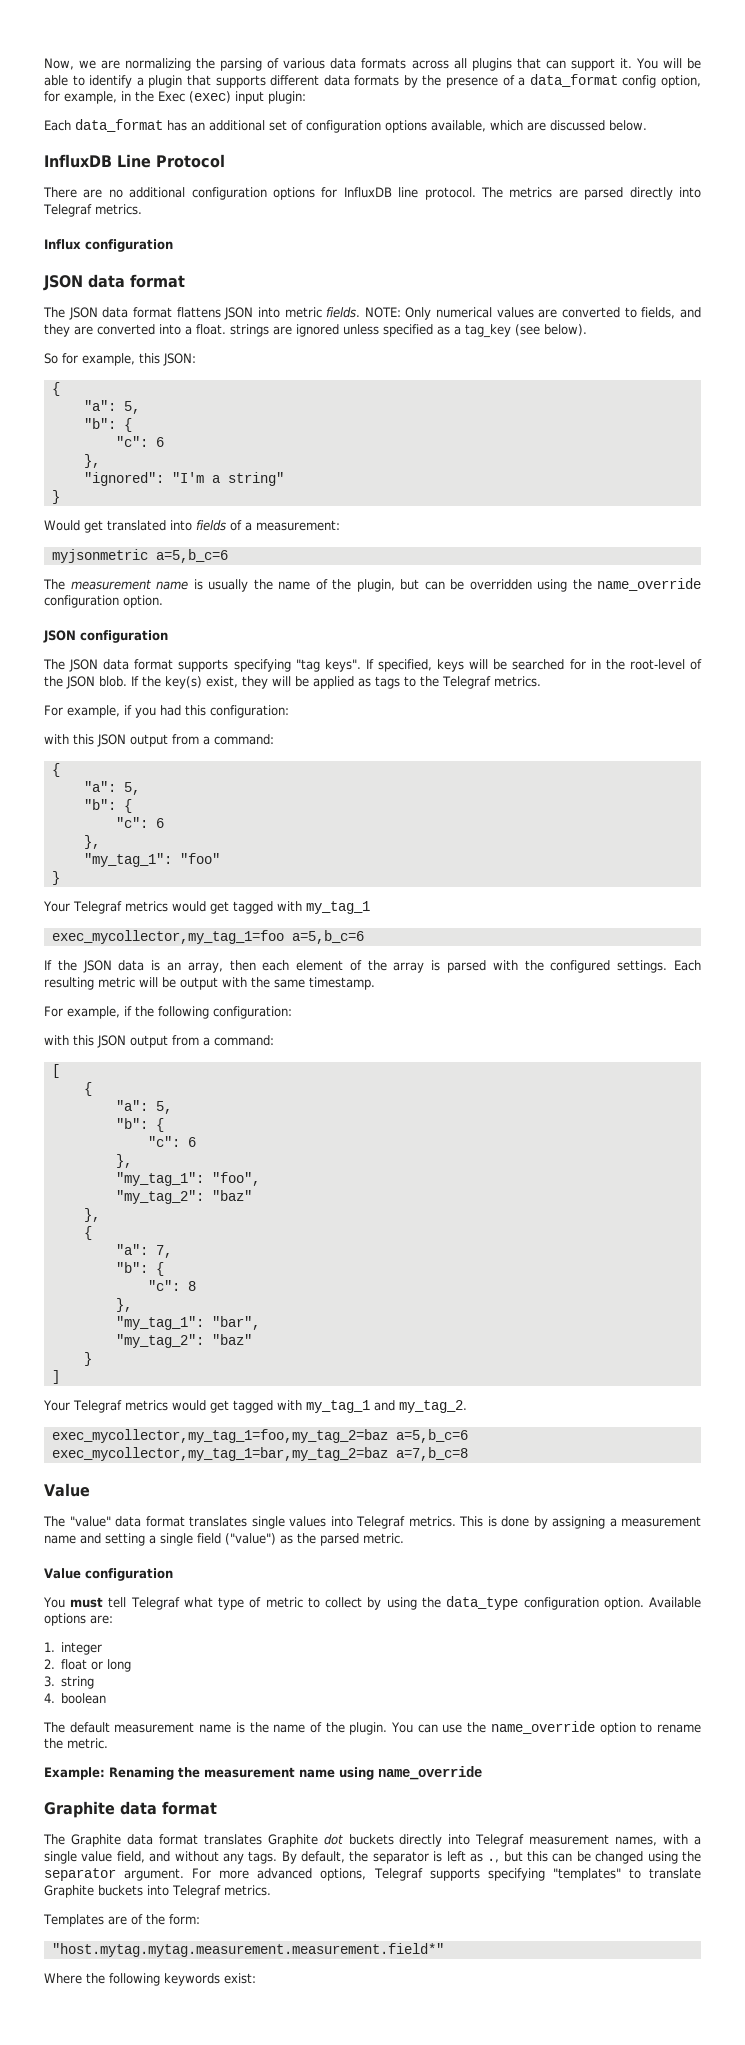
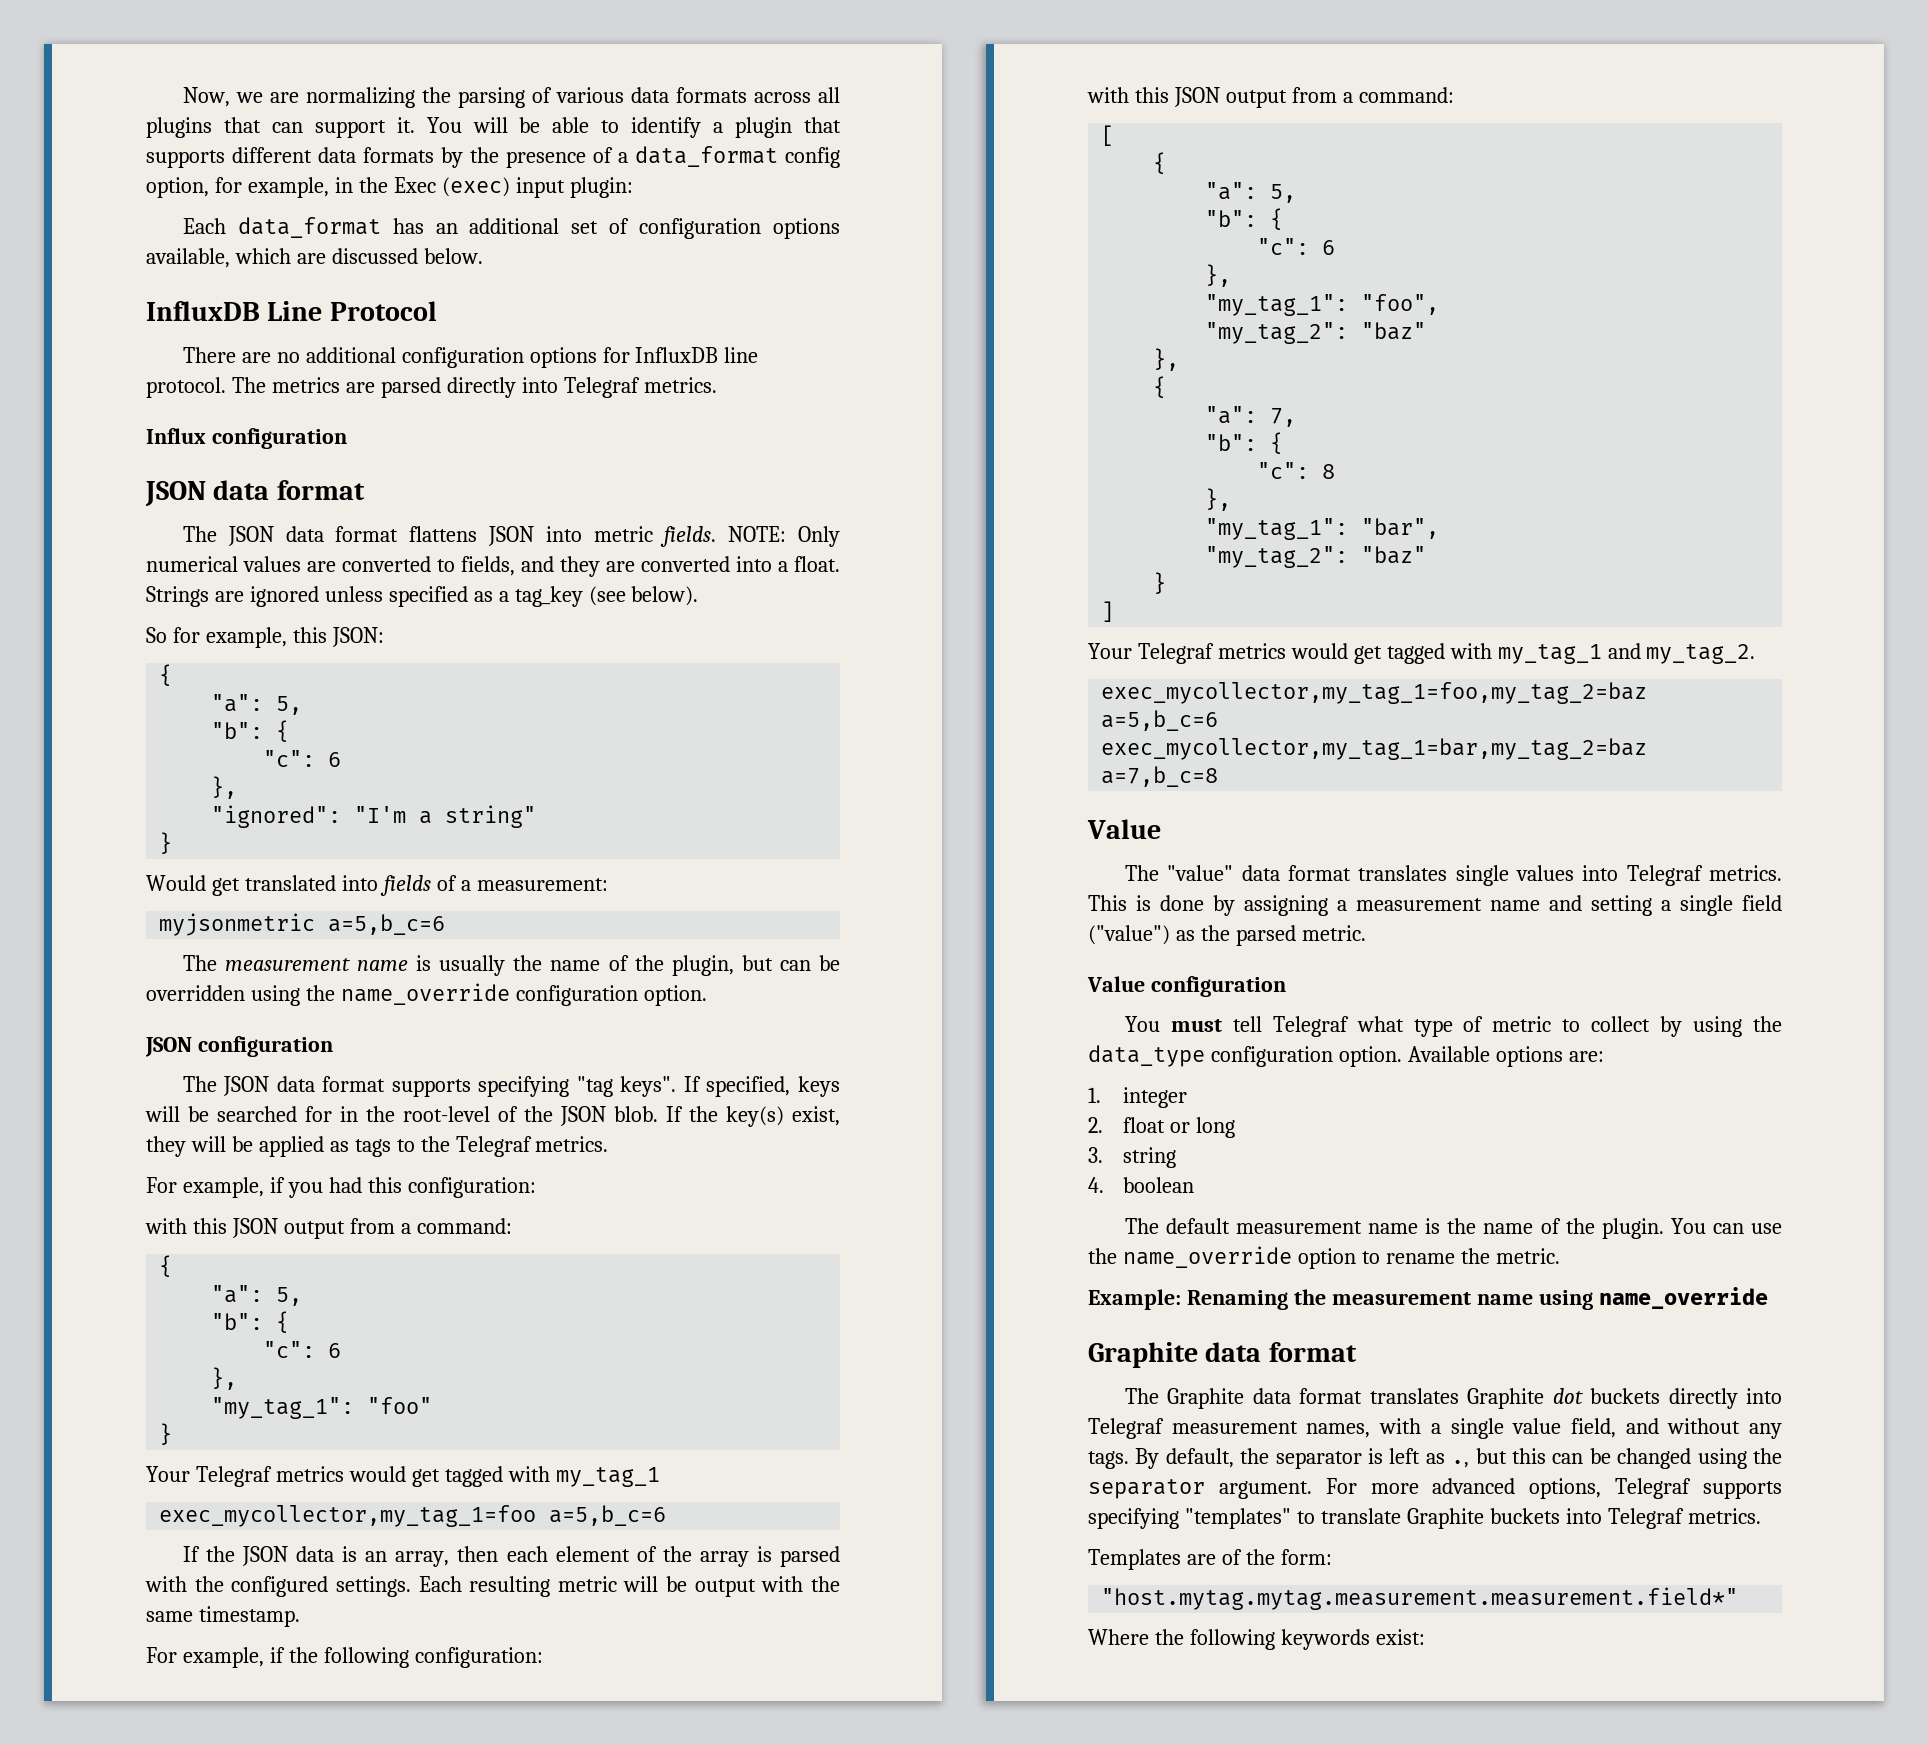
- NOTE: Only numerical values are converted to fields, and they are converted into a float. strings are ignored unless specified as a tag_key (see below).
+ NOTE: Only numerical values are converted to fields, and they are converted into a float. Strings are ignored unless specified as a tag_key (see below).

